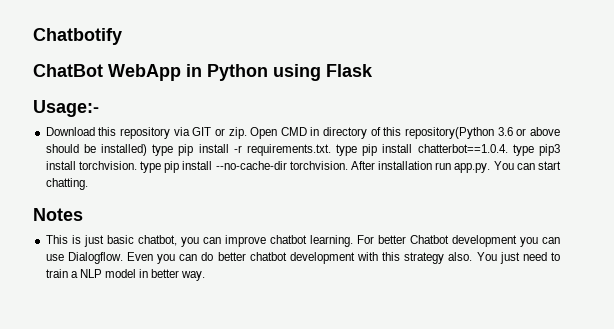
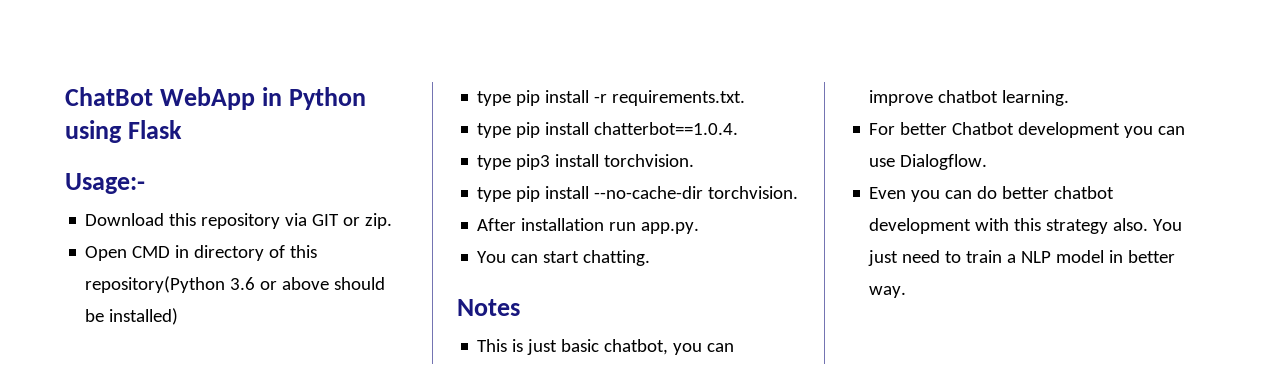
- Chatbotify
- Download this repository via GIT or zip. Open CMD in directory of this repository(Python 3.6 or above should be installed) type pip install -r requirements.txt. type pip install chatterbot==1.0.4. type pip3 install torchvision. type pip install --no-cache-dir torchvision. After installation run app.py. You can start chatting.
+ Download this repository via GIT or zip.
+ Open CMD in directory of this repository(Python 3.6 or above should be installed)
+ type pip install -r requirements.txt.
+ type pip install chatterbot==1.0.4.
+ type pip3 install torchvision.
+ type pip install --no-cache-dir torchvision.
+ After installation run app.py.
+ You can start chatting.
- This is just basic chatbot, you can improve chatbot learning. For better Chatbot development you can use Dialogflow. Even you can do better chatbot development with this strategy also.
+ This is just basic chatbot, you can improve chatbot learning.
+ For better Chatbot development you can use Dialogflow.
+ Even you can do better chatbot development with this strategy also.

